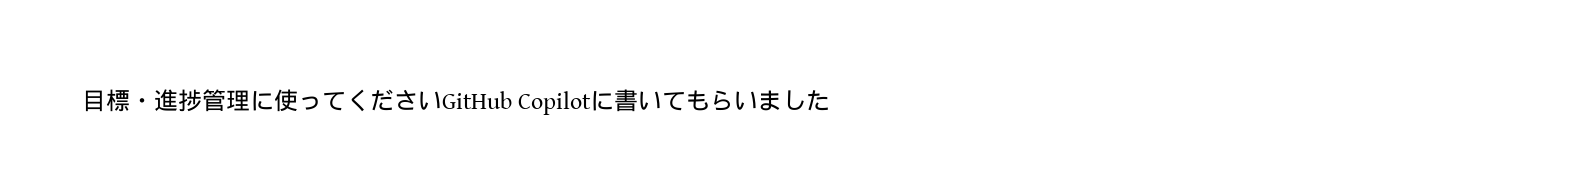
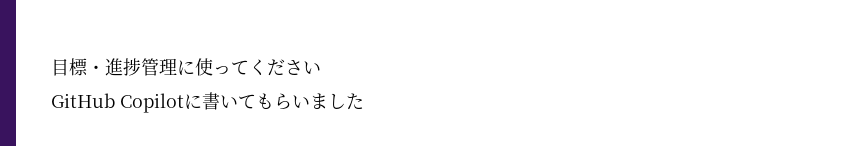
- 目標・進捗管理に使ってくださいGitHub Copilotに書いてもらいました
+ 目標・進捗管理に使ってください
+ GitHub Copilotに書いてもらいました

